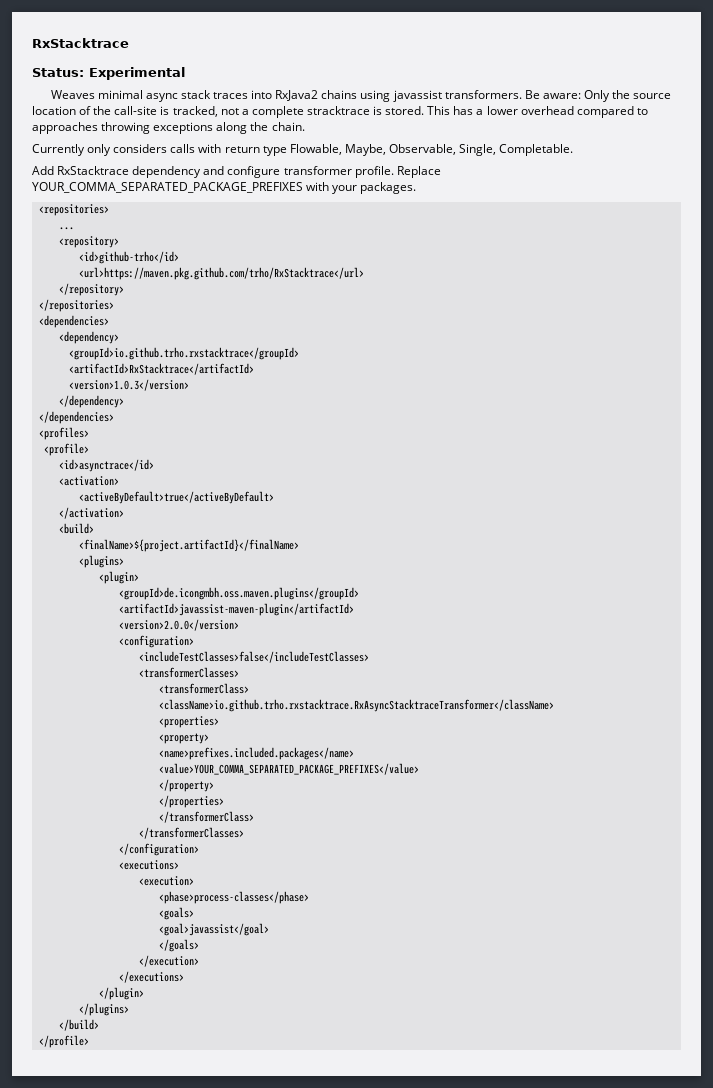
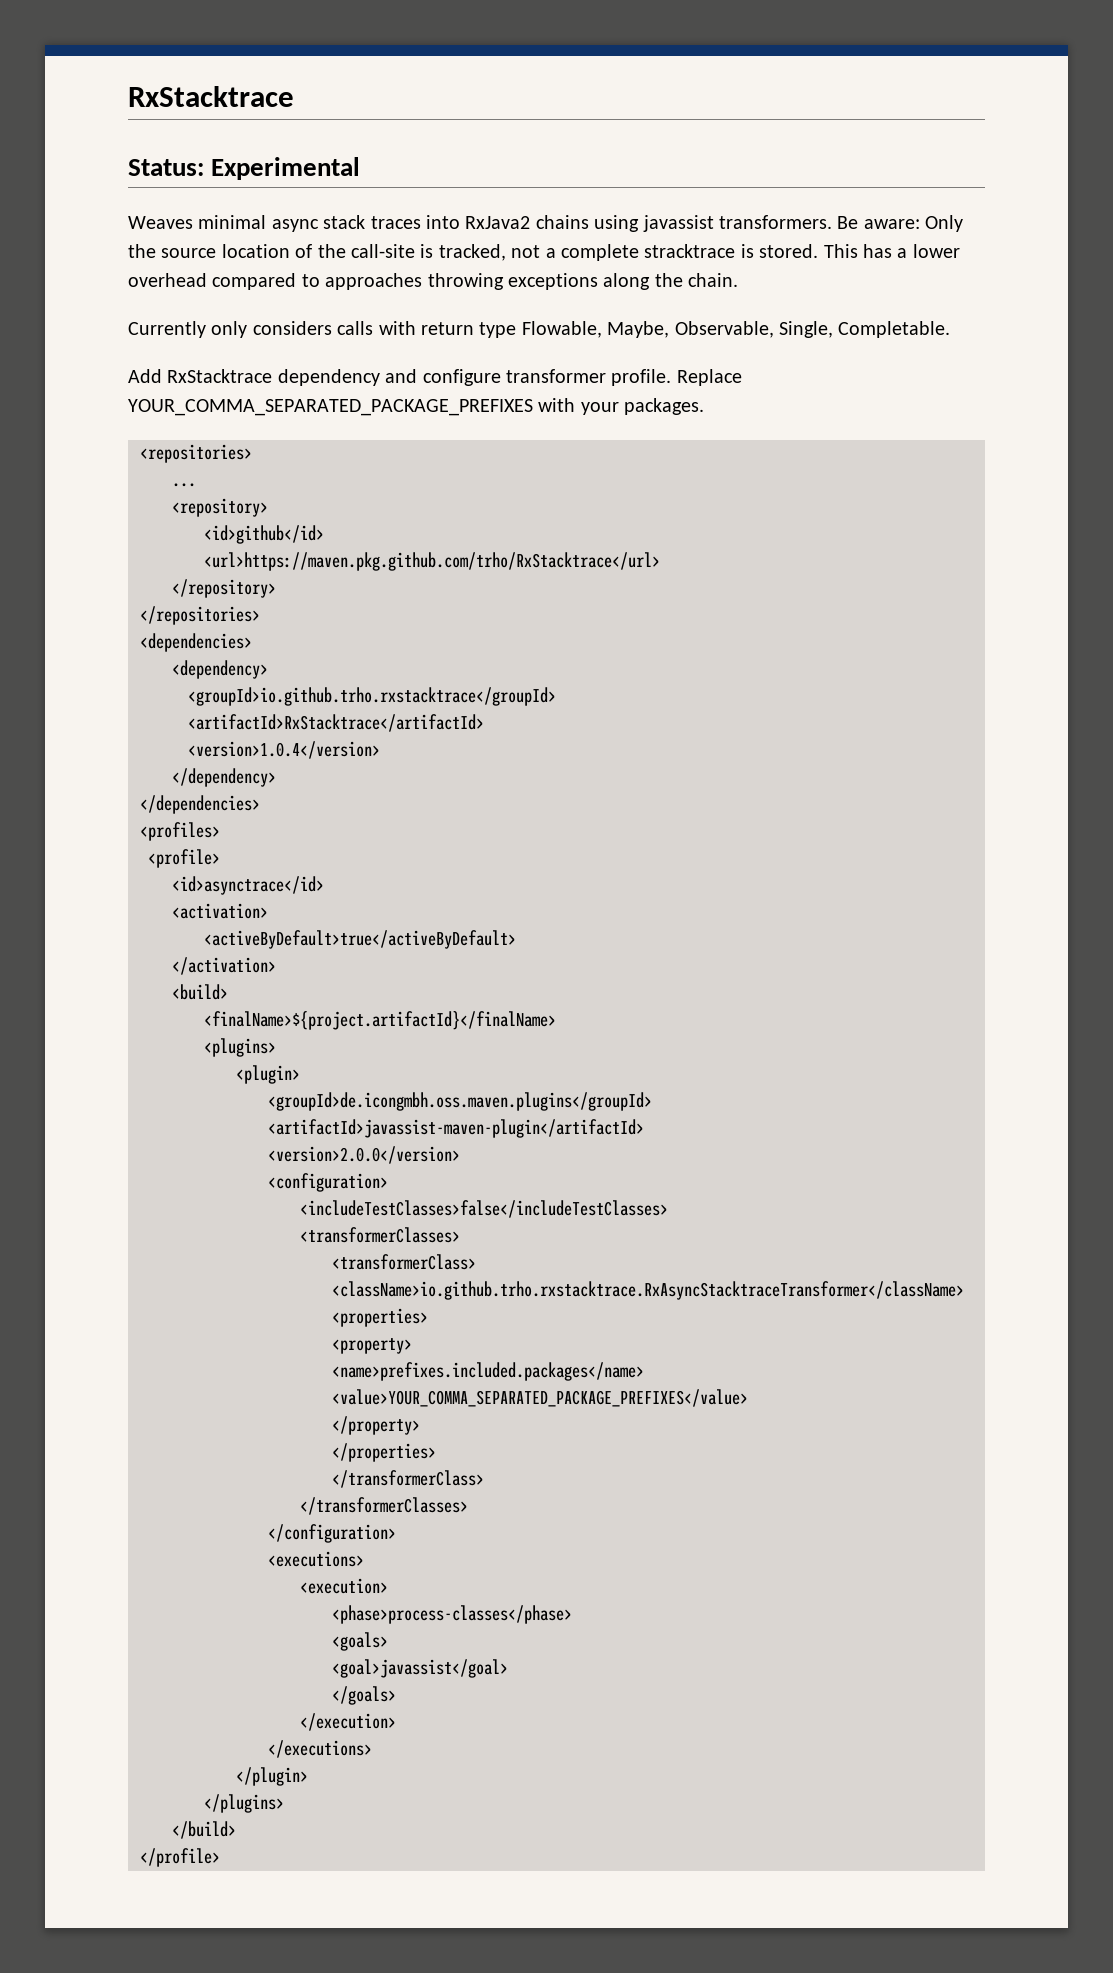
- <id>github-trho</id>
+ <id>github</id>
- <version>1.0.3</version>
+ <version>1.0.4</version>

